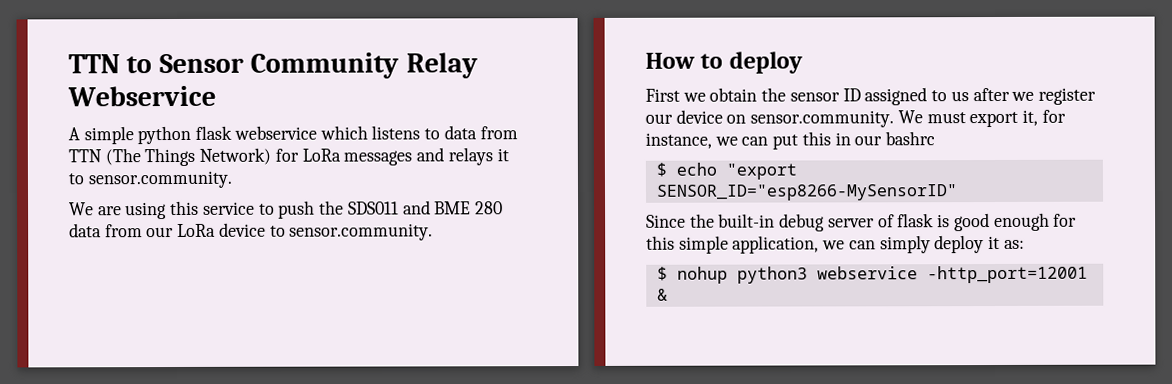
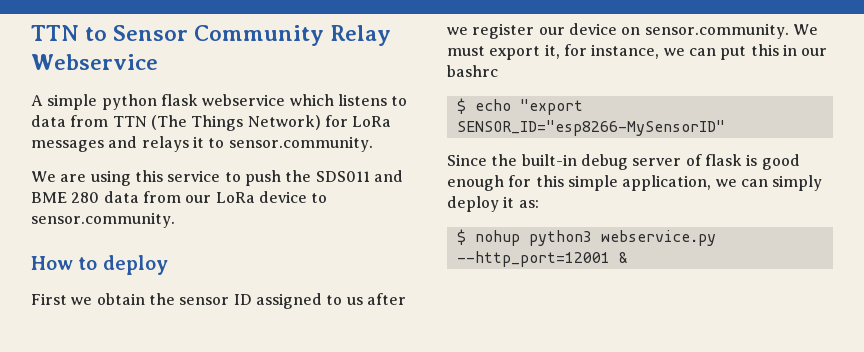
- $ nohup python3 webservice -http_port=12001 &
+ $ nohup python3 webservice.py --http_port=12001 &

